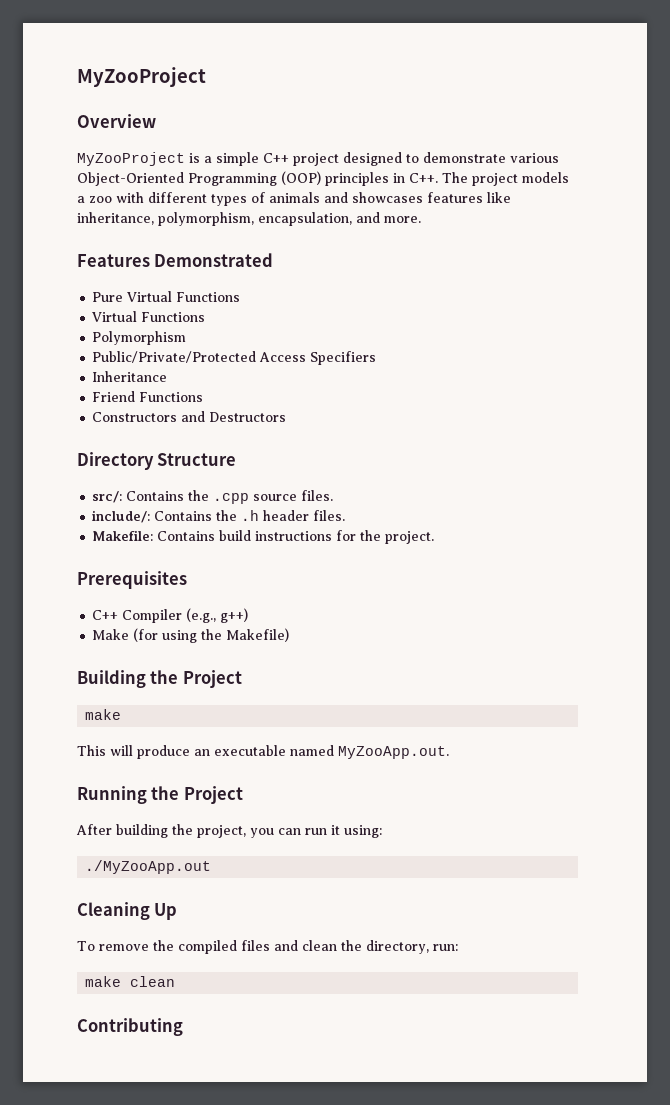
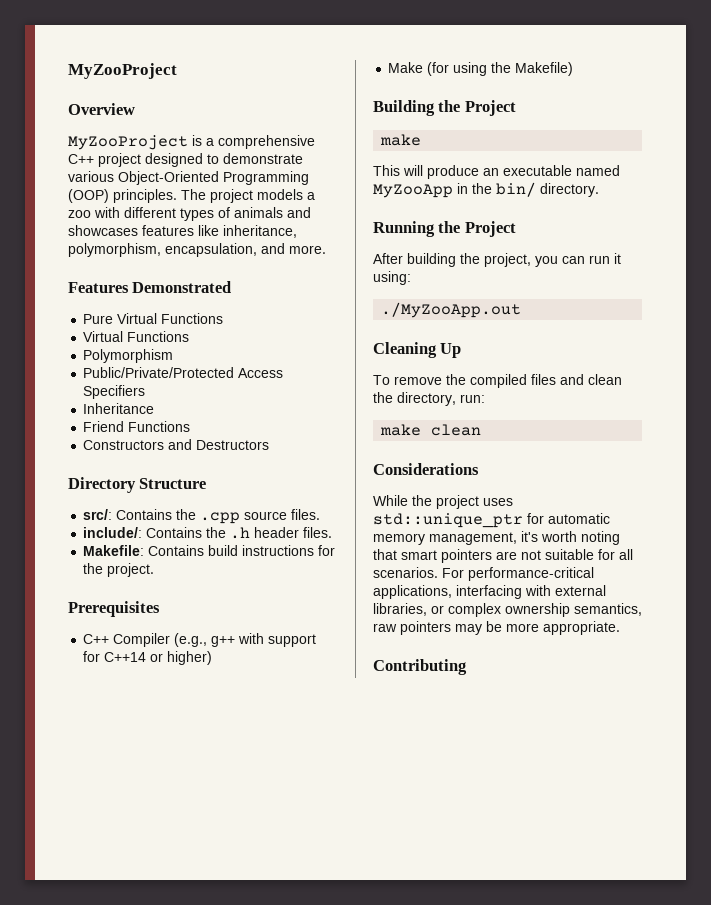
- MyZooProject is a simple C++ project designed to demonstrate various Object-Oriented Programming (OOP) principles in C++. The project models a zoo with different types of animals and showcases features like inheritance, polymorphism, encapsulation, and more.
+ MyZooProject is a comprehensive C++ project designed to demonstrate various Object-Oriented Programming (OOP) principles. The project models a zoo with different types of animals and showcases features like inheritance, polymorphism, encapsulation, and more.
- C++ Compiler (e.g., g++)
+ C++ Compiler (e.g., g++ with support for C++14 or higher)
- This will produce an executable named MyZooApp.out.
+ This will produce an executable named MyZooApp in the bin/ directory.
+ Considerations
+ While the project uses std::unique_ptr for automatic memory management, it's worth noting that smart pointers are not suitable for all scenarios. For performance-critical applications, interfacing with external libraries, or complex ownership semantics, raw pointers may be more appropriate.

